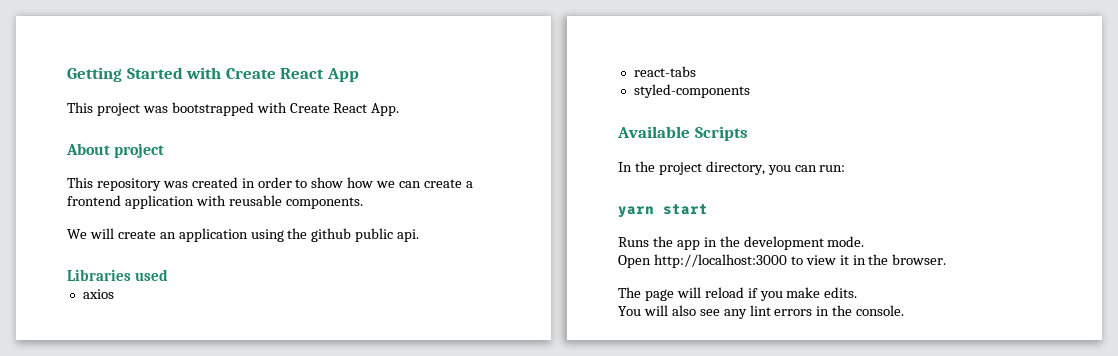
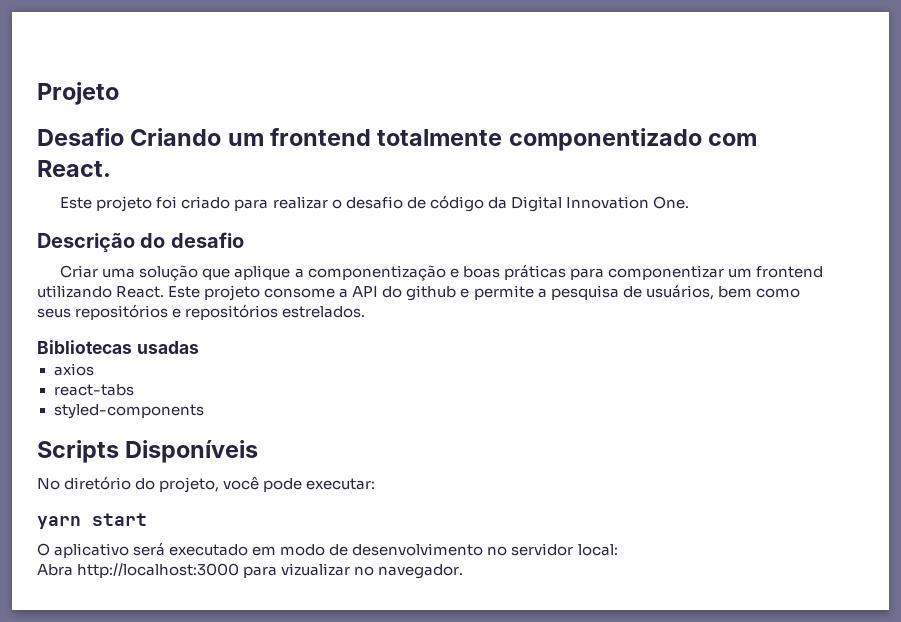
- Getting Started with Create React App
- This project was bootstrapped with Create React App.
- About project
- This repository was created in order to show how we can create a frontend application with reusable components.
- We will create an application using the github public api.
- Libraries used
+ Projeto
+ Desafio Criando um frontend totalmente componentizado com React.
+ Este projeto foi criado para realizar o desafio de código da Digital Innovation One.
+ Descrição do desafio
+ Criar uma solução que aplique a componentização e boas práticas para componentizar um frontend utilizando React. Este projeto consome a API do github e permite a pesquisa de usuários, bem como seus repositórios e repositórios estrelados.
+ Bibliotecas usadas
- Available Scripts
- In the project directory, you can run:
+ Scripts Disponíveis
+ No diretório do projeto, você pode executar:
  yarn start
- Runs the app in the development mode.
- Open http://localhost:3000 to view it in the browser.
- The page will reload if you make edits.
- You will also see any lint errors in the console.
+ O aplicativo será executado em modo de desenvolvimento no servidor local:
+ Abra http://localhost:3000 para vizualizar no navegador.

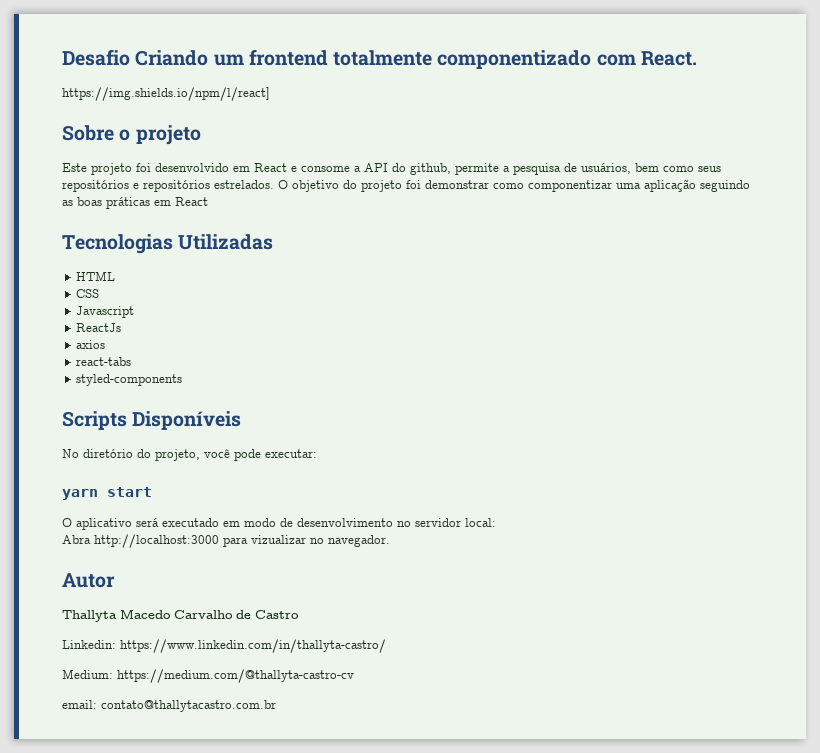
- Projeto
+ https://img.shields.io/npm/l/react]
+ Sobre o projeto
- Este projeto foi criado para realizar o desafio de código da Digital Innovation One.
- Descrição do desafio
- Criar uma solução que aplique a componentização e boas práticas para componentizar um frontend utilizando React. Este projeto consome a API do github e permite a pesquisa de usuários, bem como seus repositórios e repositórios estrelados.
- Bibliotecas usadas
+ Este projeto foi desenvolvido em React e consome a API do github, permite a pesquisa de usuários, bem como seus repositórios e repositórios estrelados. O objetivo do projeto foi demonstrar como componentizar uma aplicação seguindo as boas práticas em React
+ Tecnologias Utilizadas
+ HTML
+ CSS
+ Javascript
+ ReactJs
+ Autor
+ Thallyta Macedo Carvalho de Castro
+ Linkedin: https://www.linkedin.com/in/thallyta-castro/
+ Medium: https://medium.com/@thallyta-castro-cv
+ email: contato@thallytacastro.com.br

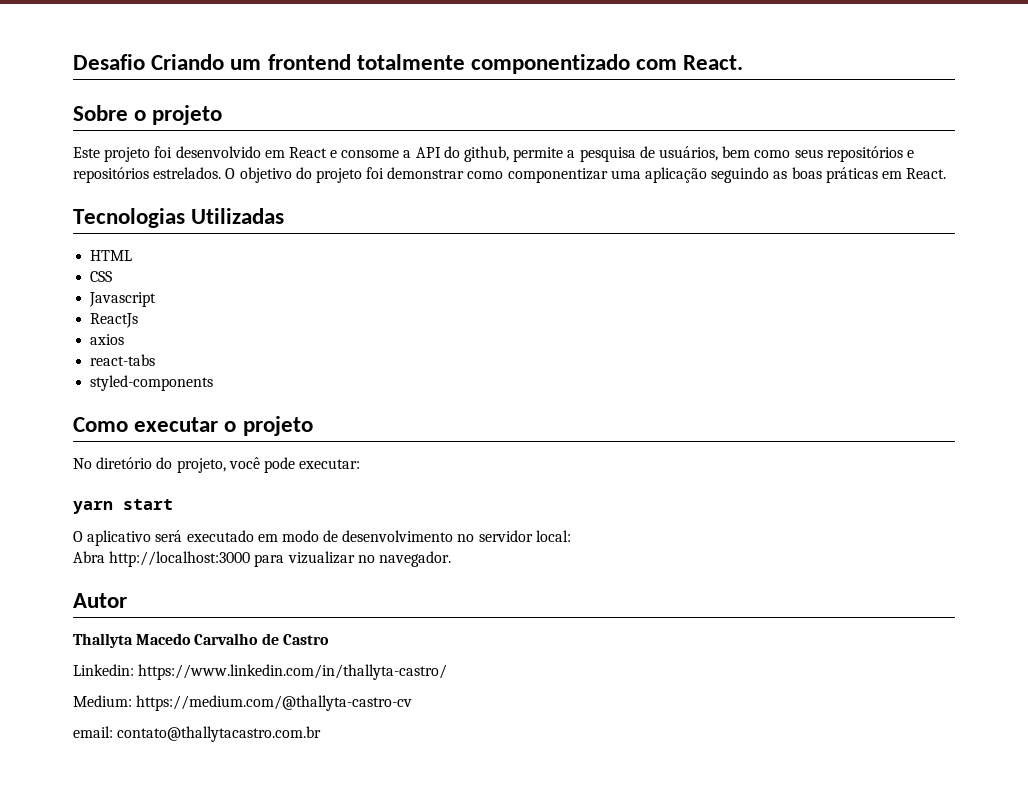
- https://img.shields.io/npm/l/react]
- O objetivo do projeto foi demonstrar como componentizar uma aplicação seguindo as boas práticas em React
+ O objetivo do projeto foi demonstrar como componentizar uma aplicação seguindo as boas práticas em React.
- Scripts Disponíveis
+ Como executar o projeto

